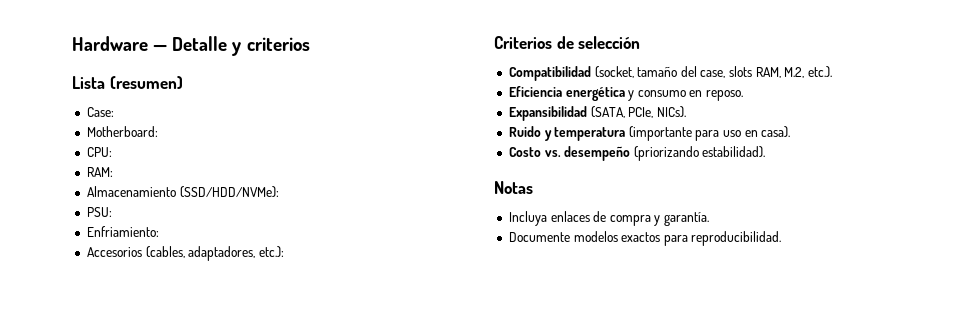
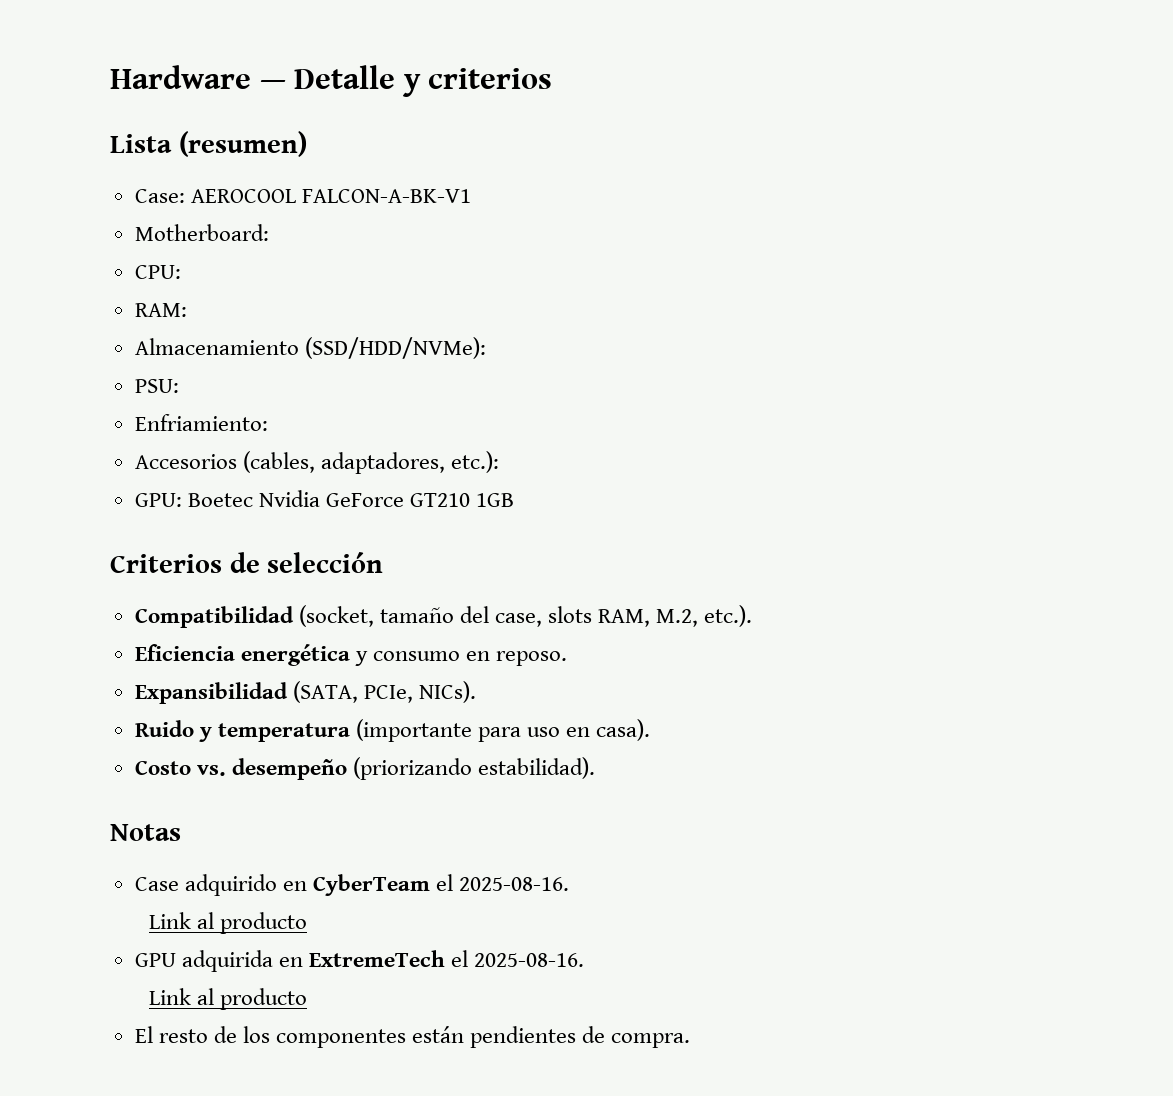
- Case:
+ Case: AEROCOOL FALCON-A-BK-V1
+ GPU: Boetec Nvidia GeForce GT210 1GB
- Incluya enlaces de compra y garantía.
- Documente modelos exactos para reproducibilidad.
+ Case adquirido en CyberTeam el 2025-08-16.
+ Link al producto
+ GPU adquirida en ExtremeTech el 2025-08-16.
+ Link al producto
+ El resto de los componentes están pendientes de compra.

